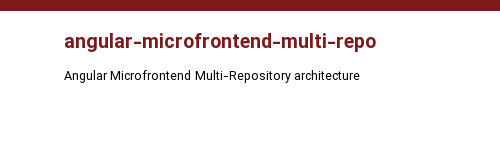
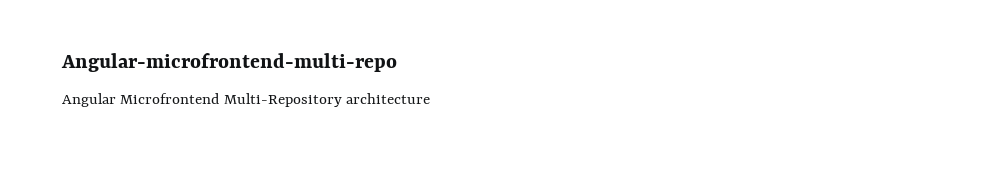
- angular-microfrontend-multi-repo
+ Angular-microfrontend-multi-repo

